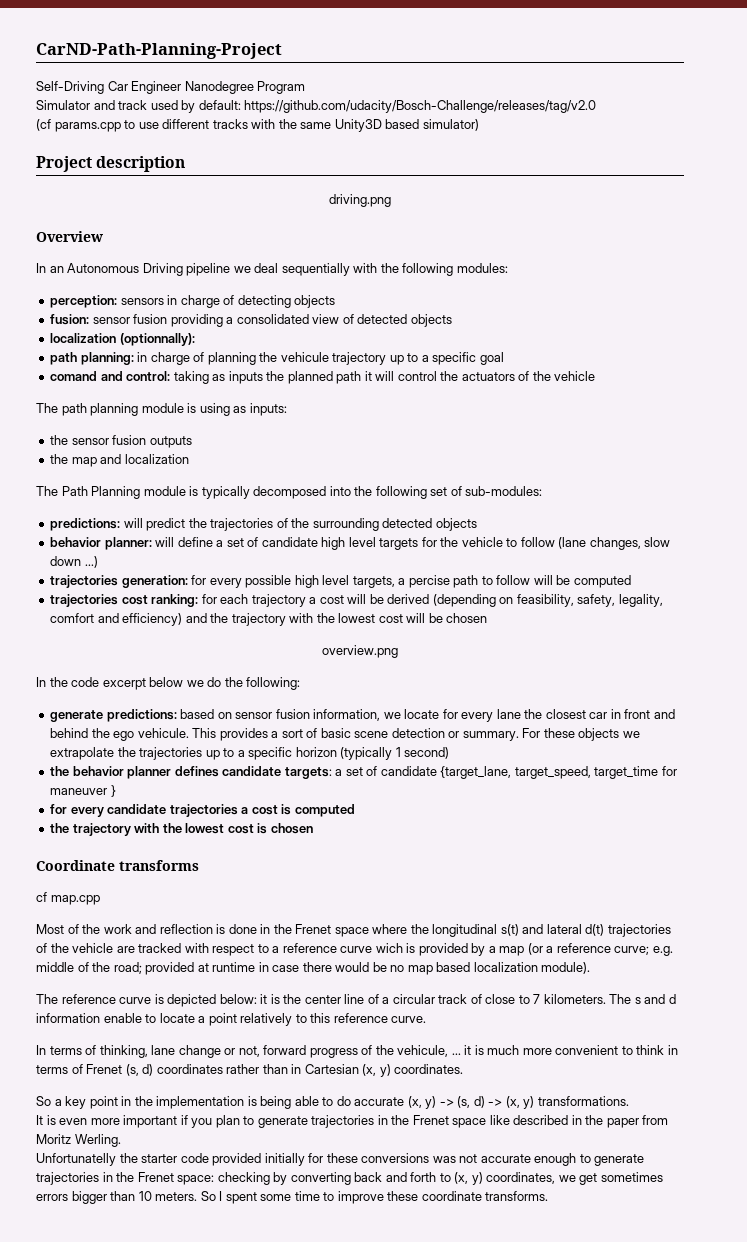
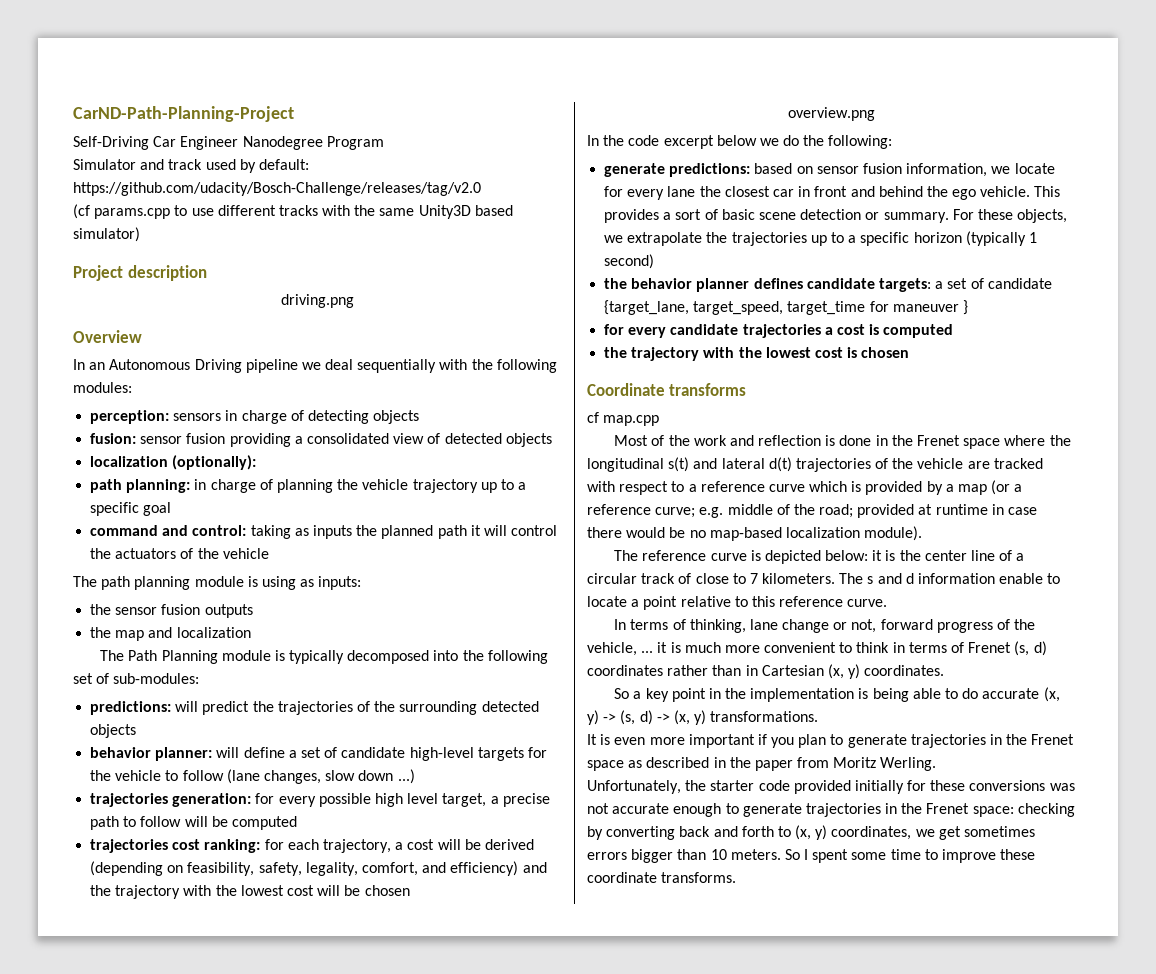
- localization (optionnally):
+ localization (optionally):
- path planning: in charge of planning the vehicule trajectory up to a specific goal
+ path planning: in charge of planning the vehicle trajectory up to a specific goal
- comand and control: taking as inputs the planned path it will control the actuators of the vehicle
+ command and control: taking as inputs the planned path it will control the actuators of the vehicle
- behavior planner: will define a set of candidate high level targets for the vehicle to follow (lane changes, slow down ...)
+ behavior planner: will define a set of candidate high-level targets for the vehicle to follow (lane changes, slow down ...)
- trajectories generation: for every possible high level targets, a percise path to follow will be computed
+ trajectories generation: for every possible high level target, a precise path to follow will be computed
- trajectories cost ranking: for each trajectory a cost will be derived (depending on feasibility, safety, legality, comfort and efficiency) and the trajectory with the lowest cost will be chosen
+ trajectories cost ranking: for each trajectory, a cost will be derived (depending on feasibility, safety, legality, comfort, and efficiency) and the trajectory with the lowest cost will be chosen
- generate predictions: based on sensor fusion information, we locate for every lane the closest car in front and behind the ego vehicule.
+ generate predictions: based on sensor fusion information, we locate for every lane the closest car in front and behind the ego vehicle.
- For these objects we extrapolate the trajectories up to a specific horizon (typically 1 second)
+ For these objects, we extrapolate the trajectories up to a specific horizon (typically 1 second)
- Most of the work and reflection is done in the Frenet space where the longitudinal s(t) and lateral d(t) trajectories of the vehicle are tracked with respect to a reference curve wich is provided by a map (or a reference curve; e.g. middle of the road; provided at runtime in case there would be no map based localization module).
+ Most of the work and reflection is done in the Frenet space where the longitudinal s(t) and lateral d(t) trajectories of the vehicle are tracked with respect to a reference curve which is provided by a map (or a reference curve; e.g. middle of the road; provided at runtime in case there would be no map-based localization module).
- The s and d information enable to locate a point relatively to this reference curve.
+ The s and d information enable to locate a point relative to this reference curve.
- In terms of thinking, lane change or not, forward progress of the vehicule, ... it is much more convenient to think in terms of Frenet (s, d) coordinates rather than in Cartesian (x, y) coordinates.
+ In terms of thinking, lane change or not, forward progress of the vehicle, ... it is much more convenient to think in terms of Frenet (s, d) coordinates rather than in Cartesian (x, y) coordinates.
- It is even more important if you plan to generate trajectories in the Frenet space like described in the paper from Moritz Werling.
+ It is even more important if you plan to generate trajectories in the Frenet space as described in the paper from Moritz Werling.
- Unfortunatelly the starter code provided initially for these conversions was not accurate enough to generate trajectories in the Frenet space: checking by converting back and forth to (x, y) coordinates, we get sometimes errors bigger than 10 meters.
+ Unfortunately, the starter code provided initially for these conversions was not accurate enough to generate trajectories in the Frenet space: checking by converting back and forth to (x, y) coordinates, we get sometimes errors bigger than 10 meters.

